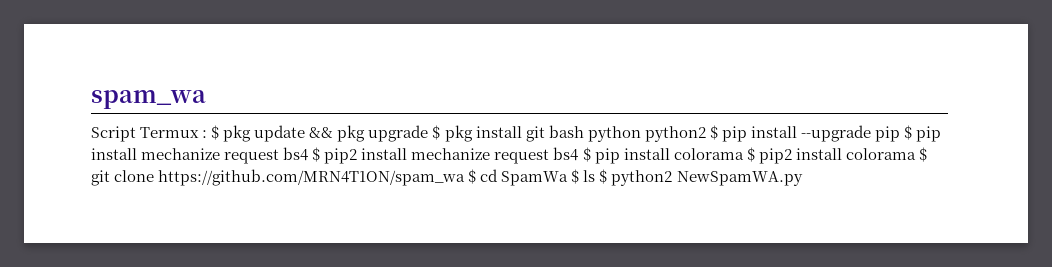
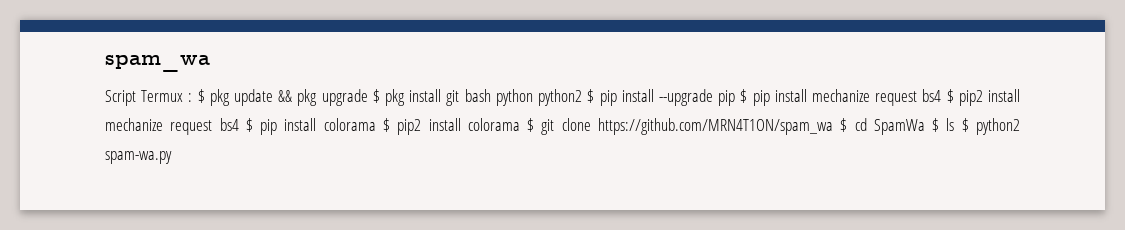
- Script Termux : $ pkg update && pkg upgrade $ pkg install git bash python python2 $ pip install --upgrade pip $ pip install mechanize request bs4 $ pip2 install mechanize request bs4 $ pip install colorama $ pip2 install colorama $ git clone https://github.com/MRN4T1ON/spam_wa $ cd SpamWa $ ls $ python2 NewSpamWA.py
+ Script Termux : $ pkg update && pkg upgrade $ pkg install git bash python python2 $ pip install --upgrade pip $ pip install mechanize request bs4 $ pip2 install mechanize request bs4 $ pip install colorama $ pip2 install colorama $ git clone https://github.com/MRN4T1ON/spam_wa $ cd SpamWa $ ls $ python2 spam-wa.py

